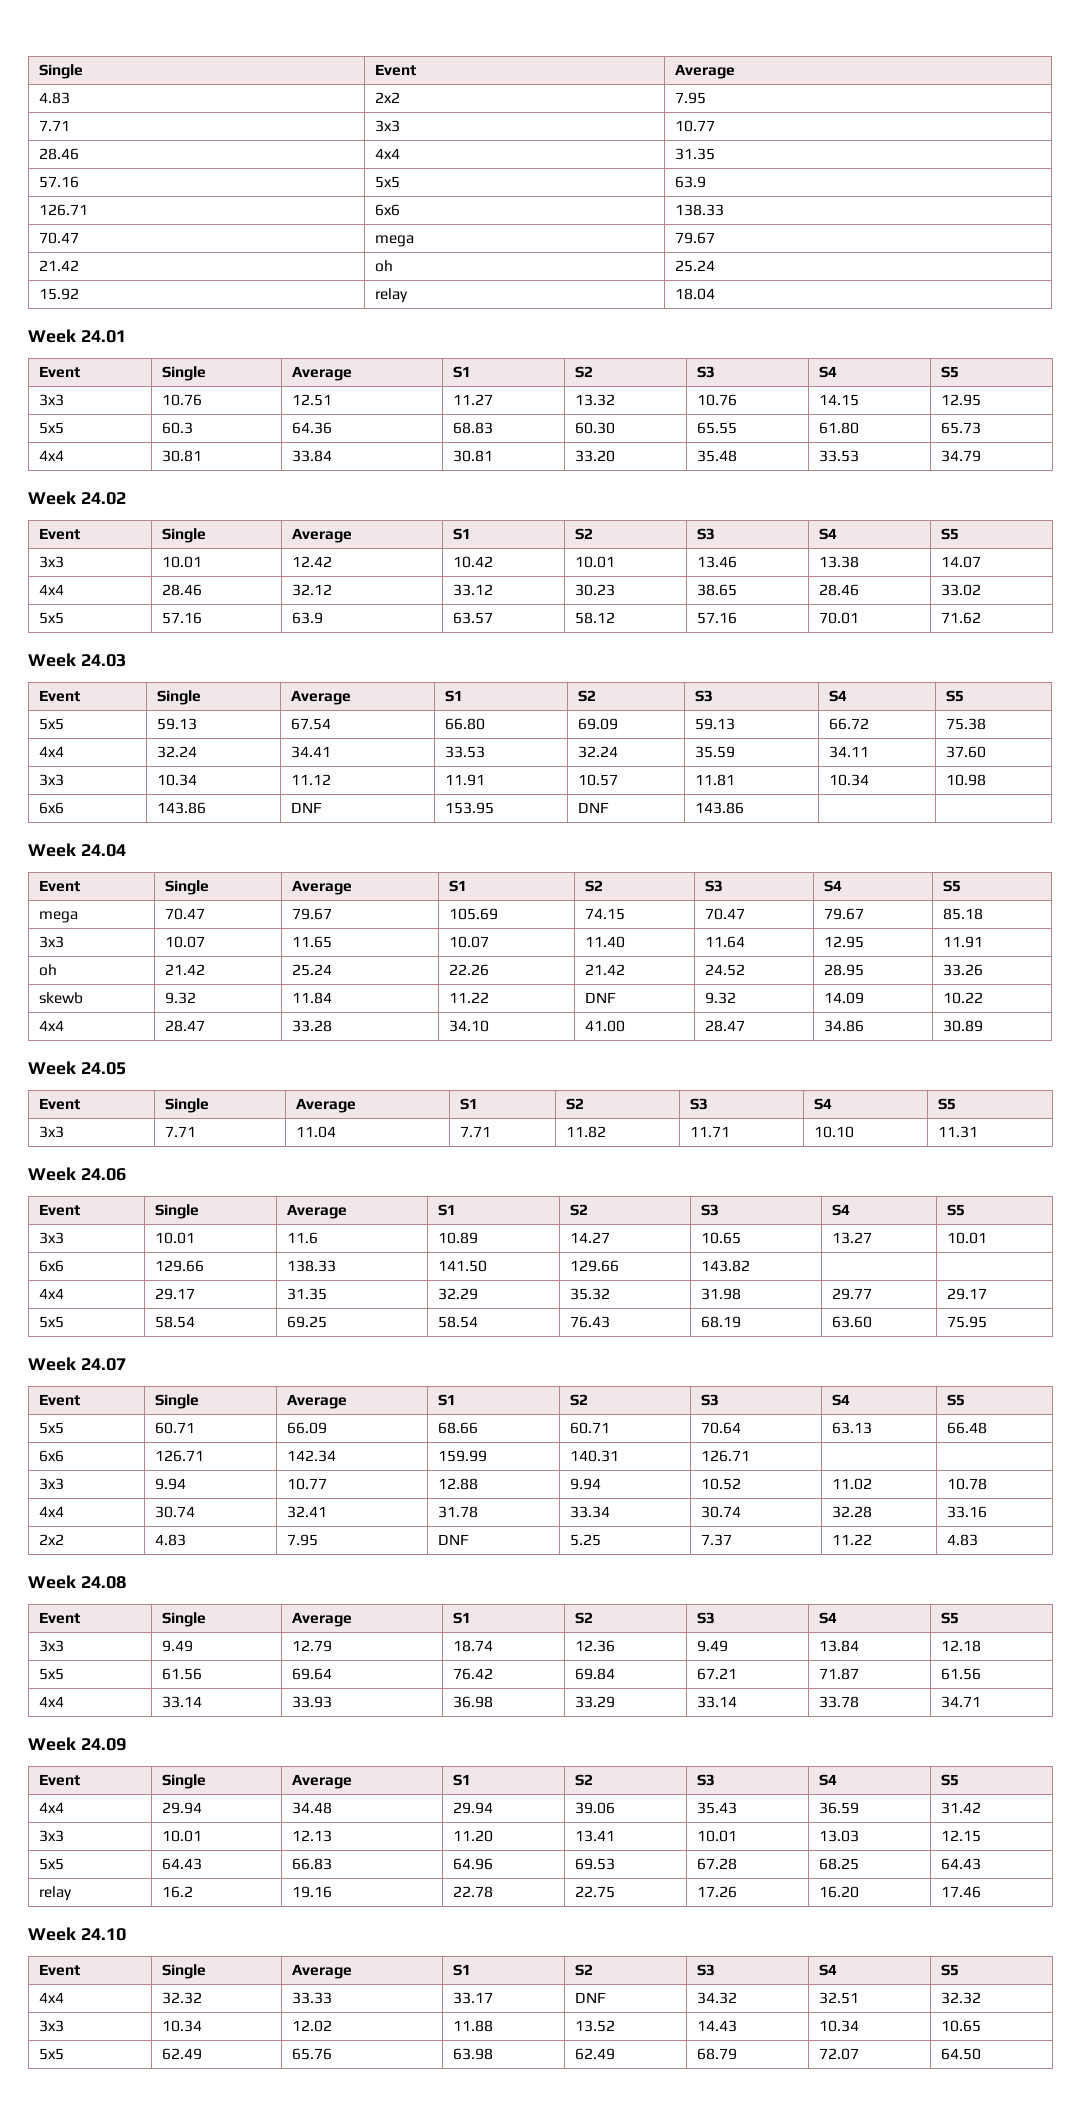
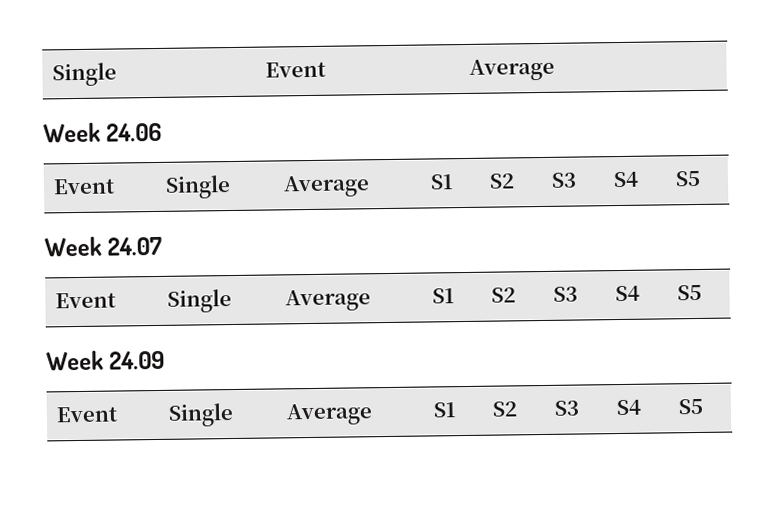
- 4.83 | 2x2 | 7.95
- 7.71 | 3x3 | 10.77
- 28.46 | 4x4 | 31.35
- 57.16 | 5x5 | 63.9
- 126.71 | 6x6 | 138.33
- 70.47 | mega | 79.67
- 21.42 | oh | 25.24
- 15.92 | relay | 18.04
- Week 24.01
- Event | Single | Average | S1 | S2 | S3 | S4 | S5
- 3x3 | 10.76 | 12.51 | 11.27 | 13.32 | 10.76 | 14.15 | 12.95
- 5x5 | 60.3 | 64.36 | 68.83 | 60.30 | 65.55 | 61.80 | 65.73
- 4x4 | 30.81 | 33.84 | 30.81 | 33.20 | 35.48 | 33.53 | 34.79
- Week 24.02
- Event | Single | Average | S1 | S2 | S3 | S4 | S5
- 3x3 | 10.01 | 12.42 | 10.42 | 10.01 | 13.46 | 13.38 | 14.07
- 4x4 | 28.46 | 32.12 | 33.12 | 30.23 | 38.65 | 28.46 | 33.02
- 5x5 | 57.16 | 63.9 | 63.57 | 58.12 | 57.16 | 70.01 | 71.62
- Week 24.03
- Event | Single | Average | S1 | S2 | S3 | S4 | S5
- 5x5 | 59.13 | 67.54 | 66.80 | 69.09 | 59.13 | 66.72 | 75.38
- 4x4 | 32.24 | 34.41 | 33.53 | 32.24 | 35.59 | 34.11 | 37.60
- 3x3 | 10.34 | 11.12 | 11.91 | 10.57 | 11.81 | 10.34 | 10.98
- 6x6 | 143.86 | DNF | 153.95 | DNF | 143.86 | |
- Week 24.04
- Event | Single | Average | S1 | S2 | S3 | S4 | S5
- mega | 70.47 | 79.67 | 105.69 | 74.15 | 70.47 | 79.67 | 85.18
- 3x3 | 10.07 | 11.65 | 10.07 | 11.40 | 11.64 | 12.95 | 11.91
- oh | 21.42 | 25.24 | 22.26 | 21.42 | 24.52 | 28.95 | 33.26
- skewb | 9.32 | 11.84 | 11.22 | DNF | 9.32 | 14.09 | 10.22
- 4x4 | 28.47 | 33.28 | 34.10 | 41.00 | 28.47 | 34.86 | 30.89
- Week 24.05
- Event | Single | Average | S1 | S2 | S3 | S4 | S5
- 3x3 | 7.71 | 11.04 | 7.71 | 11.82 | 11.71 | 10.10 | 11.31
- 3x3 | 10.01 | 11.6 | 10.89 | 14.27 | 10.65 | 13.27 | 10.01
- 6x6 | 129.66 | 138.33 | 141.50 | 129.66 | 143.82 | |
- 4x4 | 29.17 | 31.35 | 32.29 | 35.32 | 31.98 | 29.77 | 29.17
- 5x5 | 58.54 | 69.25 | 58.54 | 76.43 | 68.19 | 63.60 | 75.95
- 5x5 | 60.71 | 66.09 | 68.66 | 60.71 | 70.64 | 63.13 | 66.48
- 6x6 | 126.71 | 142.34 | 159.99 | 140.31 | 126.71 | |
- 3x3 | 9.94 | 10.77 | 12.88 | 9.94 | 10.52 | 11.02 | 10.78
- 4x4 | 30.74 | 32.41 | 31.78 | 33.34 | 30.74 | 32.28 | 33.16
- 2x2 | 4.83 | 7.95 | DNF | 5.25 | 7.37 | 11.22 | 4.83
- Week 24.08
- Event | Single | Average | S1 | S2 | S3 | S4 | S5
- 3x3 | 9.49 | 12.79 | 18.74 | 12.36 | 9.49 | 13.84 | 12.18
- 5x5 | 61.56 | 69.64 | 76.42 | 69.84 | 67.21 | 71.87 | 61.56
- 4x4 | 33.14 | 33.93 | 36.98 | 33.29 | 33.14 | 33.78 | 34.71
- 4x4 | 29.94 | 34.48 | 29.94 | 39.06 | 35.43 | 36.59 | 31.42
- 3x3 | 10.01 | 12.13 | 11.20 | 13.41 | 10.01 | 13.03 | 12.15
- 5x5 | 64.43 | 66.83 | 64.96 | 69.53 | 67.28 | 68.25 | 64.43
- relay | 16.2 | 19.16 | 22.78 | 22.75 | 17.26 | 16.20 | 17.46
- Week 24.10
- Event | Single | Average | S1 | S2 | S3 | S4 | S5
- 4x4 | 32.32 | 33.33 | 33.17 | DNF | 34.32 | 32.51 | 32.32
- 3x3 | 10.34 | 12.02 | 11.88 | 13.52 | 14.43 | 10.34 | 10.65
- 5x5 | 62.49 | 65.76 | 63.98 | 62.49 | 68.79 | 72.07 | 64.50

